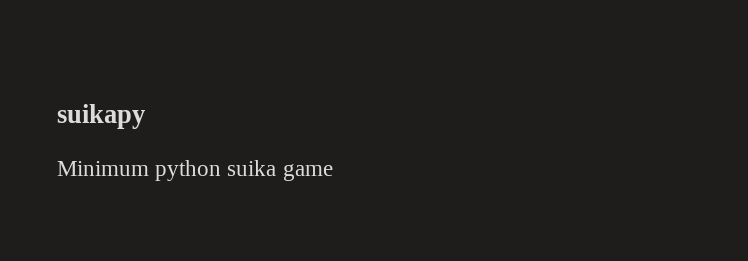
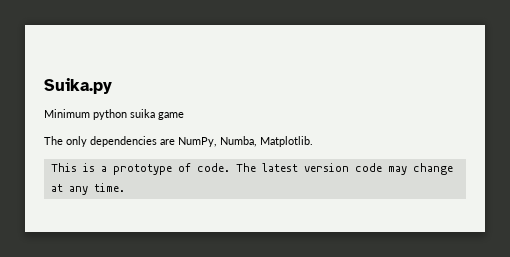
- suikapy
+ Suika.py
+ The only dependencies are NumPy, Numba, Matplotlib.
+ This is a prototype of code. The latest version code may change at any time.

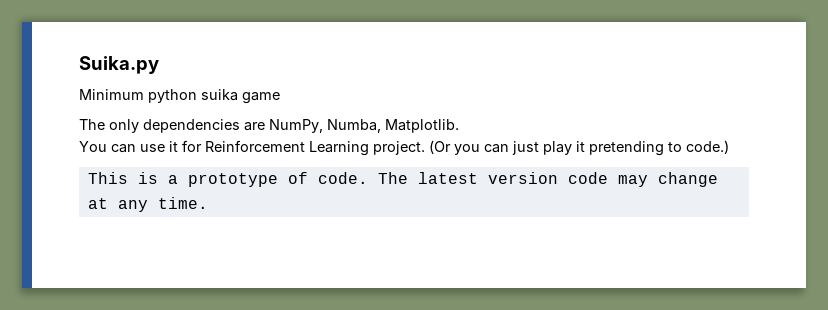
+ You can use it for Reinforcement Learning project. (Or you can just play it pretending to code.)

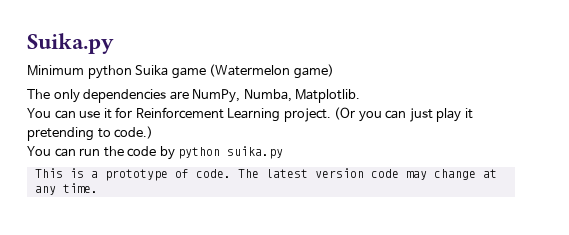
- Minimum python suika game
+ Minimum python Suika game (Watermelon game)
+ You can run the code by python suika.py

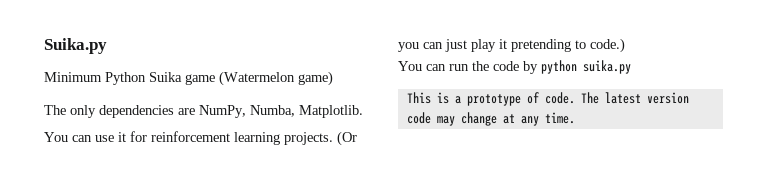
- Minimum python Suika game (Watermelon game)
+ Minimum Python Suika game (Watermelon game)
- You can use it for Reinforcement Learning project.
+ You can use it for reinforcement learning projects.

